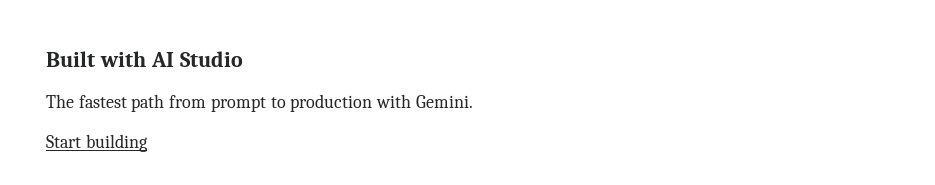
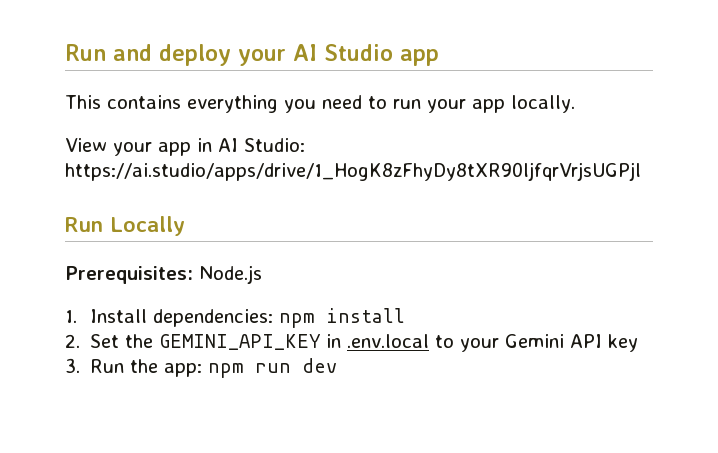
- Built with AI Studio
- The fastest path from prompt to production with Gemini.
- Start building
+ Run and deploy your AI Studio app
+ This contains everything you need to run your app locally.
+ View your app in AI Studio: https://ai.studio/apps/drive/1_HogK8zFhyDy8tXR90ljfqrVrjsUGPjl
+ Run Locally
+ Prerequisites: Node.js
+ 1. Install dependencies: npm install
+ 2. Set the GEMINI_API_KEY in .env.local to your Gemini API key
+ 3. Run the app: npm run dev

